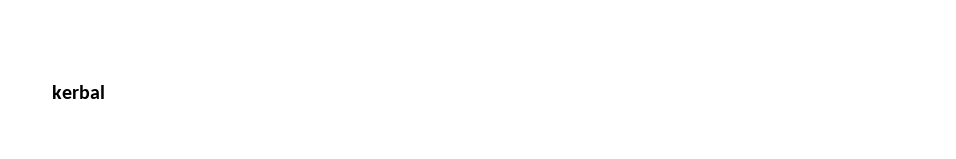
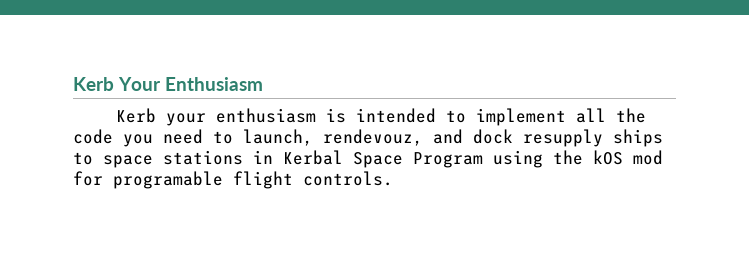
- kerbal
+ Kerb Your Enthusiasm
+ Kerb your enthusiasm is intended to implement all the code you need to launch, rendevouz, and dock resupply ships to space stations in Kerbal Space Program using the kOS mod for programable flight controls.

